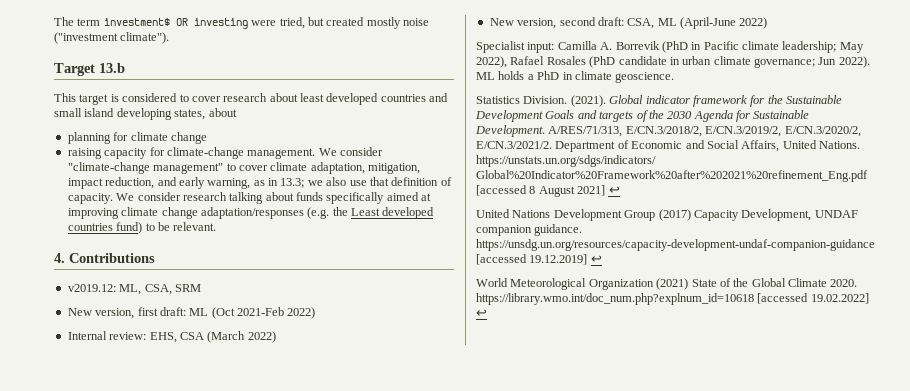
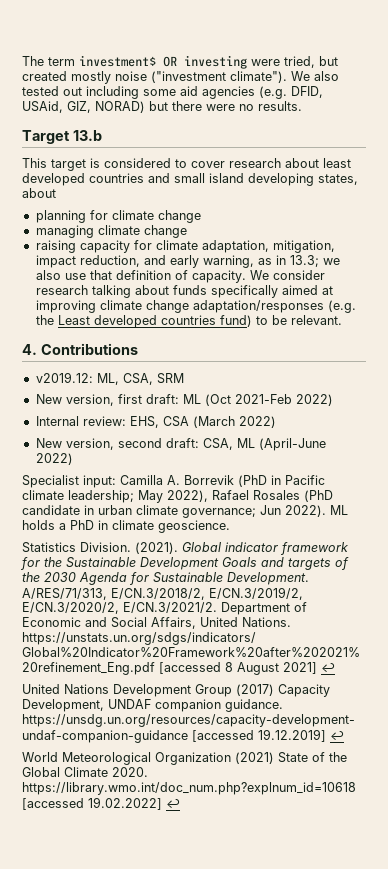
+ We also tested out including some aid agencies (e.g. DFID, USAid, GIZ, NORAD) but there were no results.
+ managing climate change
- raising capacity for climate-change management. We consider "climate-change management" to cover climate adaptation, mitigation, impact reduction, and early warning, as in 13.3; we also use that definition of capacity.
+ raising capacity for climate adaptation, mitigation, impact reduction, and early warning, as in 13.3; we also use that definition of capacity.

